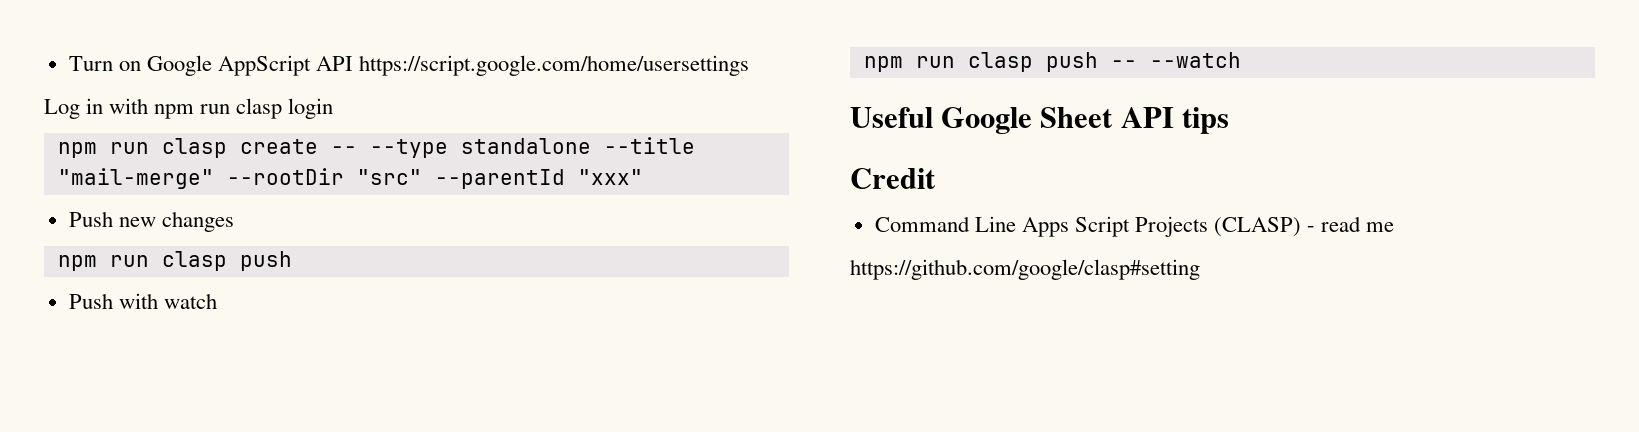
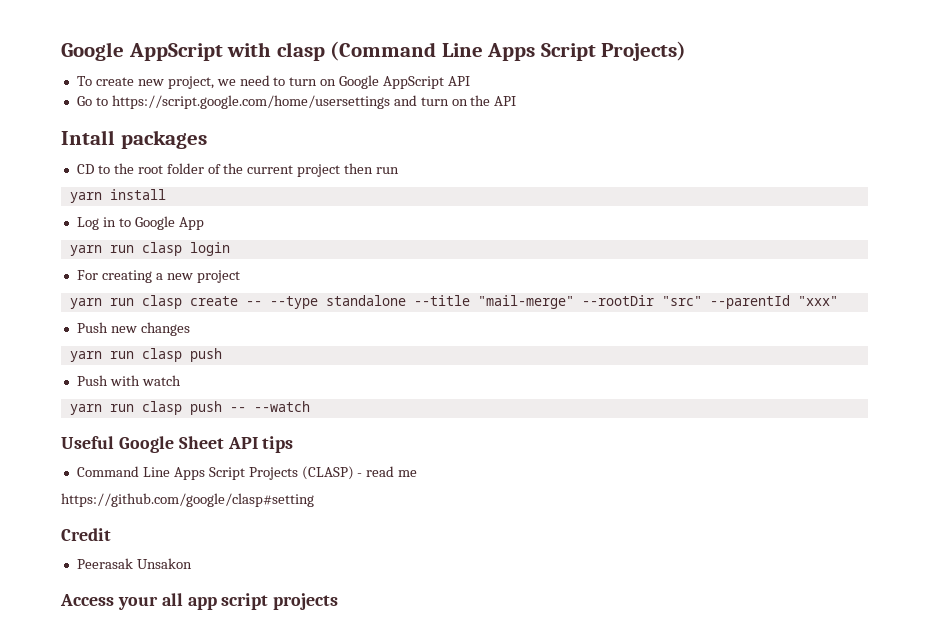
- Turn on Google AppScript API https://script.google.com/home/usersettings
- Log in with npm run clasp login
- npm run clasp create -- --type standalone --title "mail-merge" --rootDir "src" --parentId "xxx"
+ Google AppScript with clasp (Command Line Apps Script Projects)
+ To create new project, we need to turn on Google AppScript API
+ Go to https://script.google.com/home/usersettings and turn on the API
+ Intall packages
+ CD to the root folder of the current project then run
+ yarn install
+ Log in to Google App
+ yarn run clasp login
+ For creating a new project
+ yarn run clasp create -- --type standalone --title "mail-merge" --rootDir "src" --parentId "xxx"
  Push new changes
- npm run clasp push
+ yarn run clasp push
- npm run clasp push -- --watch
+ yarn run clasp push -- --watch
- Credit
+ Credit
+ Peerasak Unsakon
+ Access your all app script projects

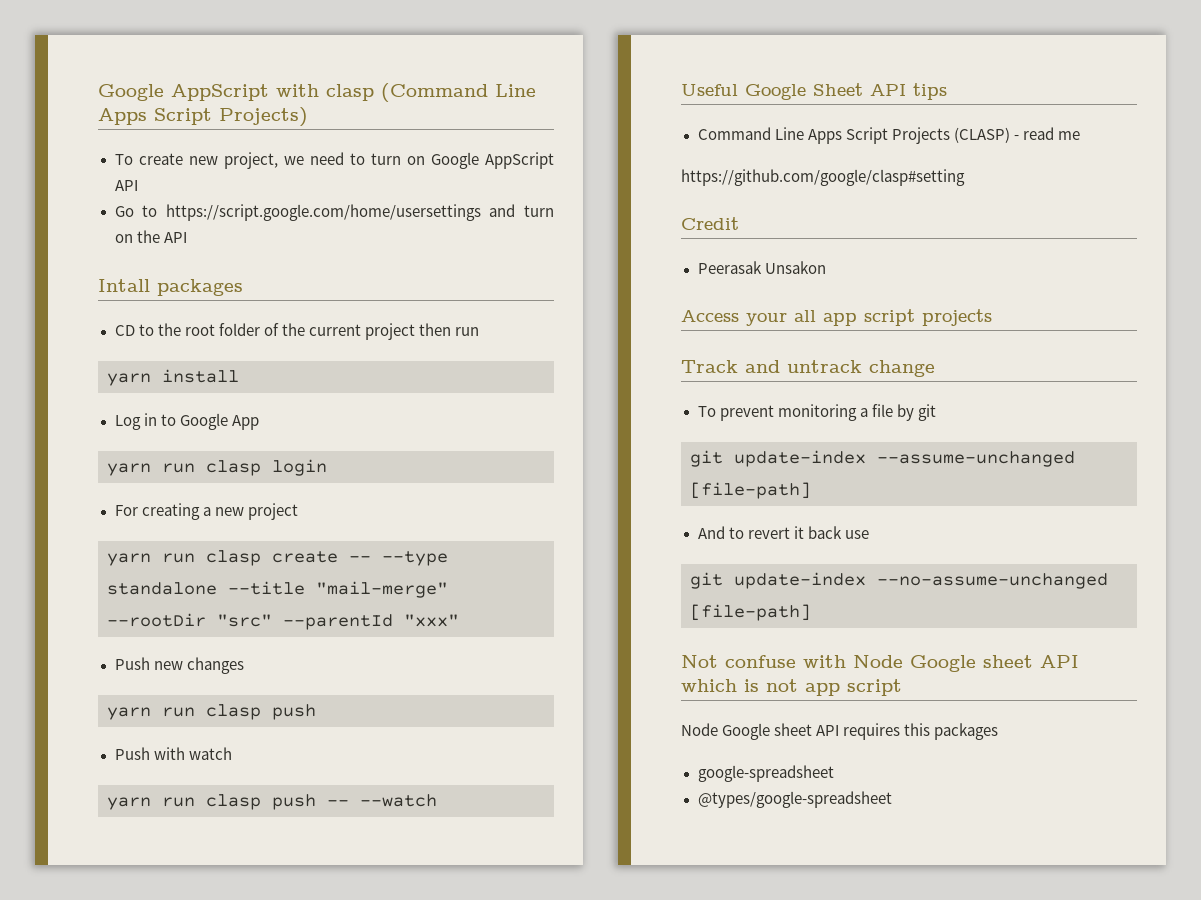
+ Track and untrack change
+ To prevent monitoring a file by git
+ git update-index --assume-unchanged [file-path]
+ And to revert it back use
+ git update-index --no-assume-unchanged [file-path]
+ Not confuse with Node Google sheet API which is not app script
+ Node Google sheet API requires this packages
+ google-spreadsheet
+ @types/google-spreadsheet

